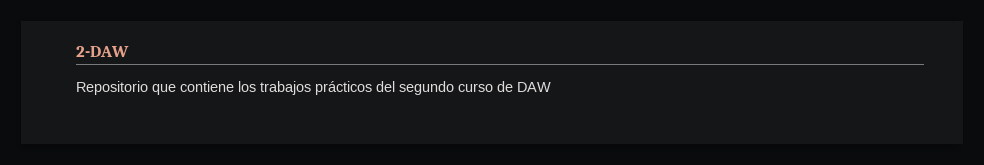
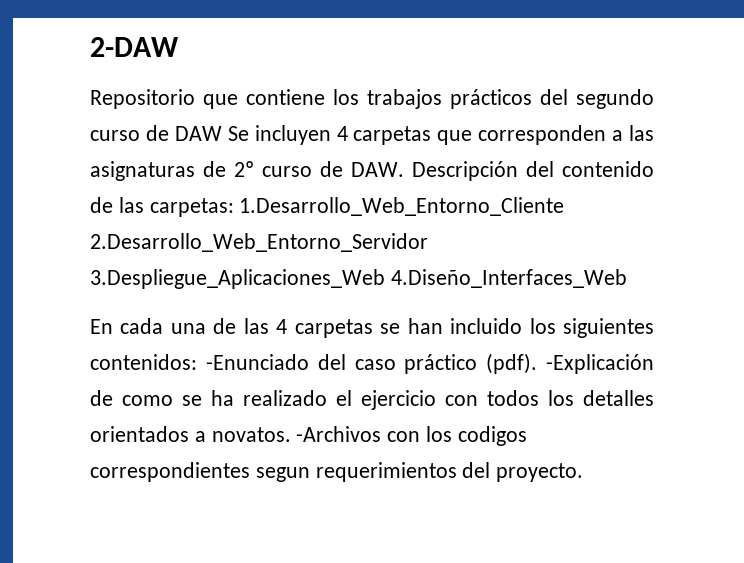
- Repositorio que contiene los trabajos prácticos del segundo curso de DAW
+ Repositorio que contiene los trabajos prácticos del segundo curso de DAW Se incluyen 4 carpetas que corresponden a las asignaturas de 2º curso de DAW. Descripción del contenido de las carpetas: 1.Desarrollo_Web_Entorno_Cliente 2.Desarrollo_Web_Entorno_Servidor 3.Despliegue_Aplicaciones_Web 4.Diseño_Interfaces_Web
+ En cada una de las 4 carpetas se han incluido los siguientes contenidos: -Enunciado del caso práctico (pdf). -Explicación de como se ha realizado el ejercicio con todos los detalles orientados a novatos. -Archivos con los codigos correspondientes segun requerimientos del proyecto.

